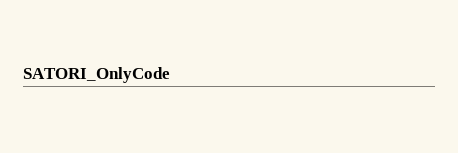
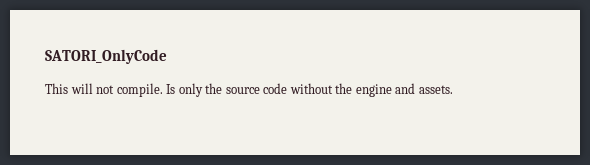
+ This will not compile. Is only the source code without the engine and assets.

